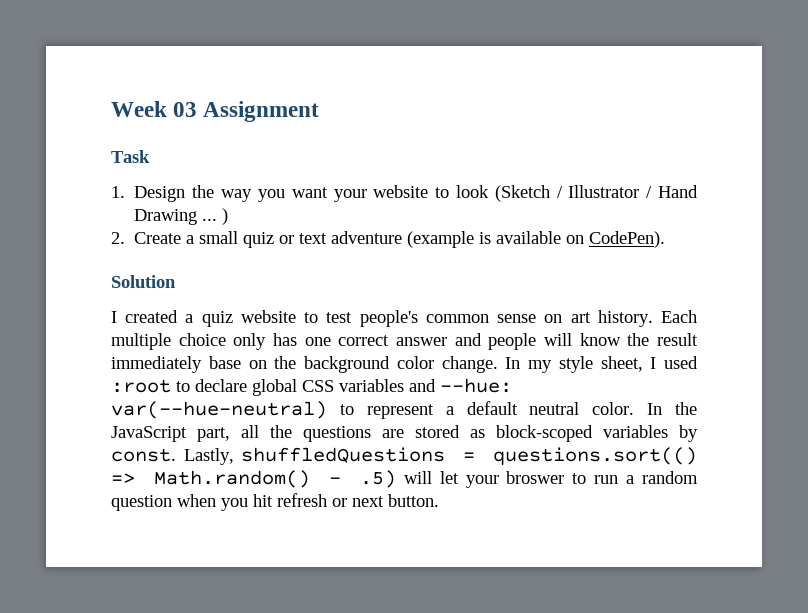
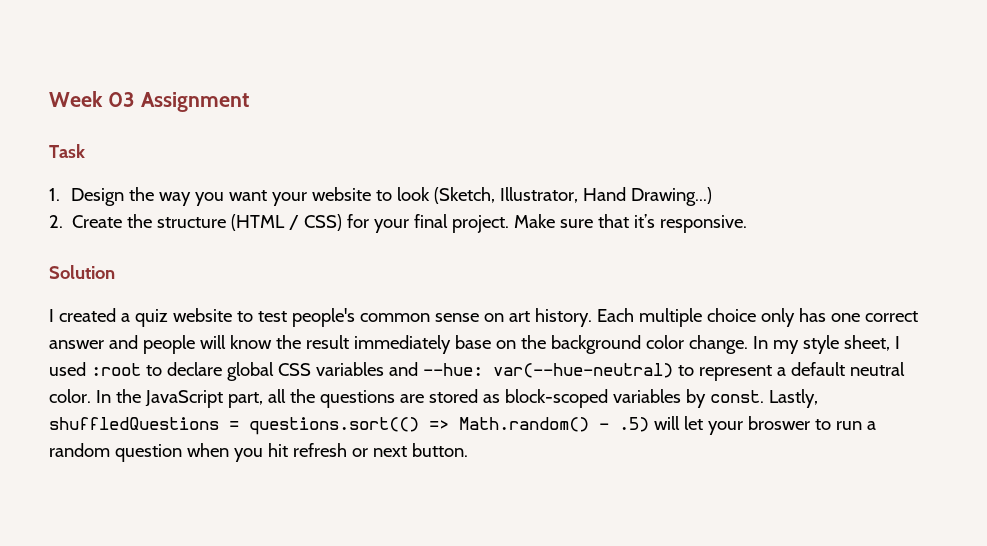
- 1. Design the way you want your website to look (Sketch / Illustrator / Hand Drawing ... )
- 2. Create a small quiz or text adventure (example is available on CodePen).
+ 1. Design the way you want your website to look (Sketch, Illustrator, Hand Drawing...)
+ 2. Create the structure (HTML / CSS) for your final project. Make sure that it’s responsive.

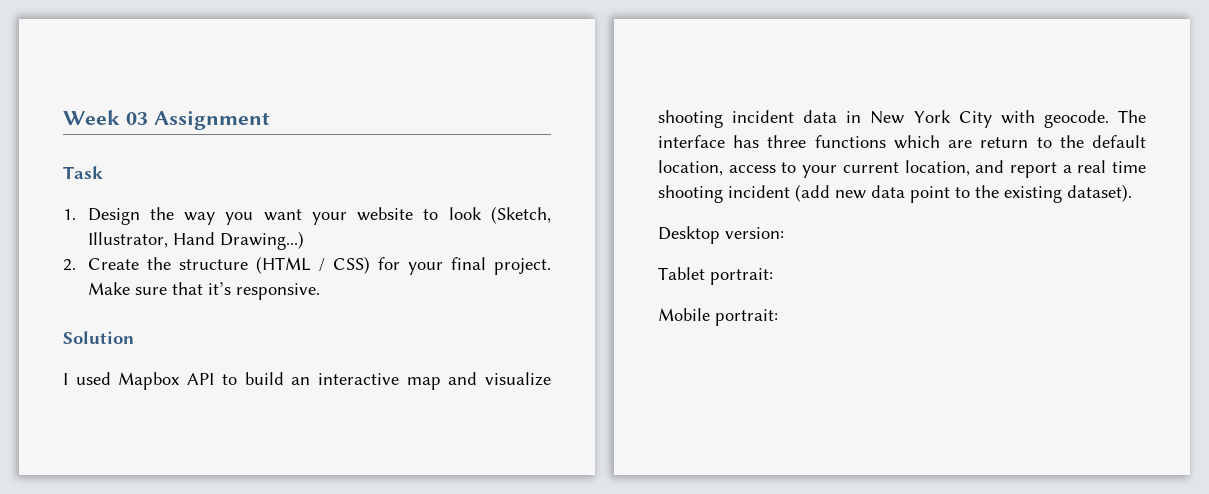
- I created a quiz website to test people's common sense on art history. Each multiple choice only has one correct answer and people will know the result immediately base on the background color change. In my style sheet, I used :root to declare global CSS variables and --hue: var(--hue-neutral) to represent a default neutral color. In the JavaScript part, all the questions are stored as block-scoped variables by const. Lastly, shuffledQuestions = questions.sort(() => Math.random() - .5) will let your broswer to run a random question when you hit refresh or next button.
+ I used Mapbox API to build an interactive map and visualize shooting incident data in New York City with geocode. The interface has three functions which are return to the default location, access to your current location, and report a real time shooting incident (add new data point to the existing dataset).
+ Desktop version:
+ Tablet portrait:
+ Mobile portrait:

